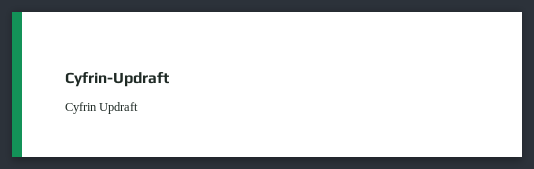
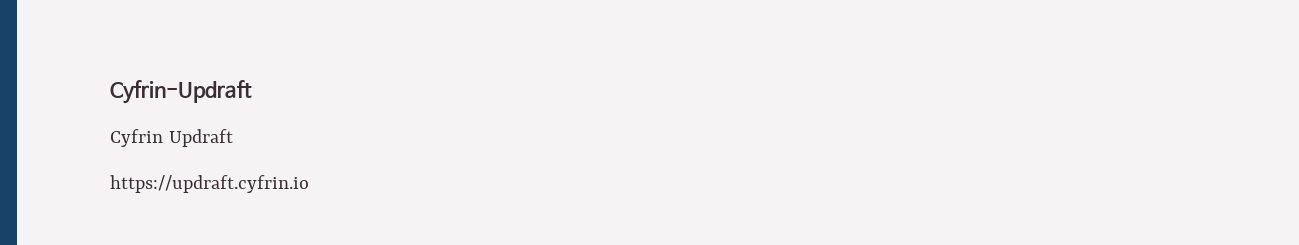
+ https://updraft.cyfrin.io

